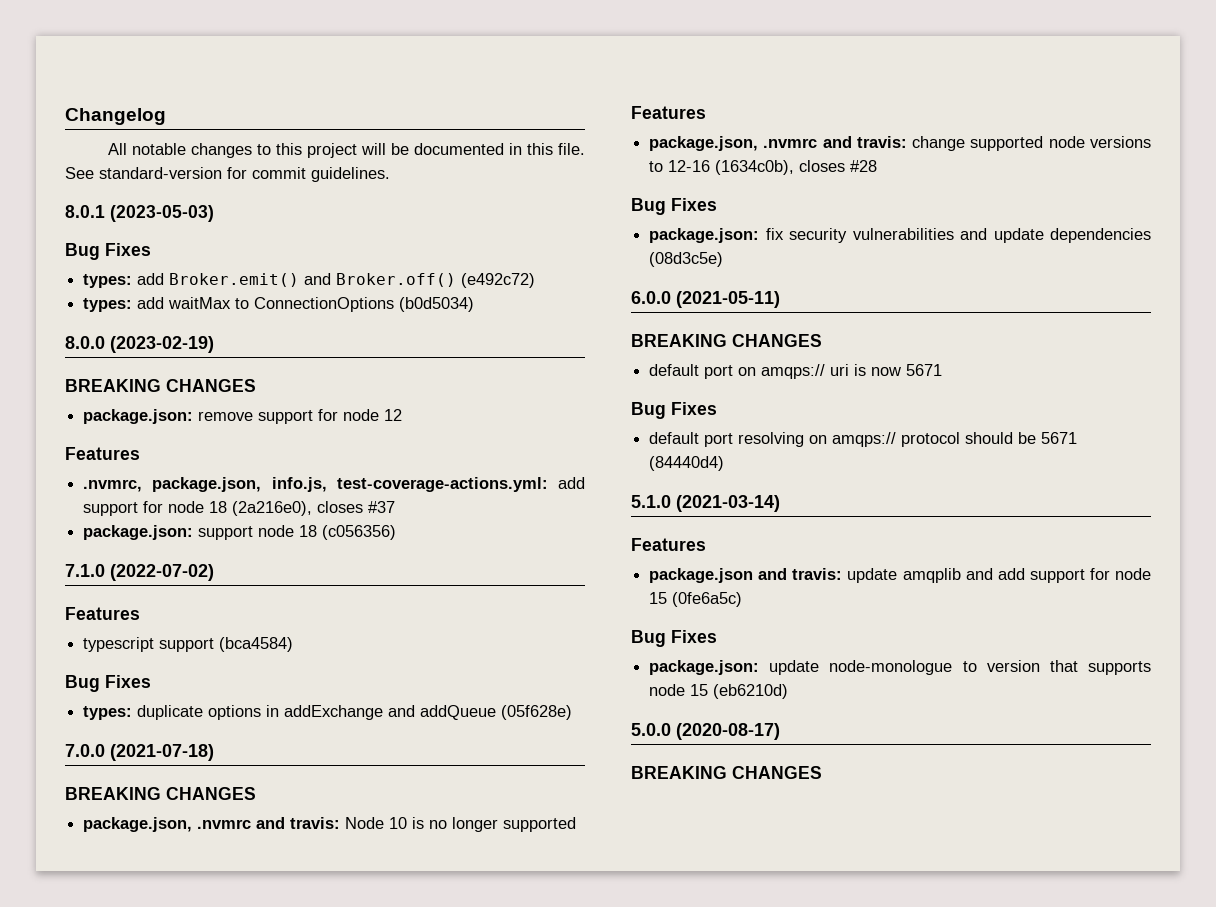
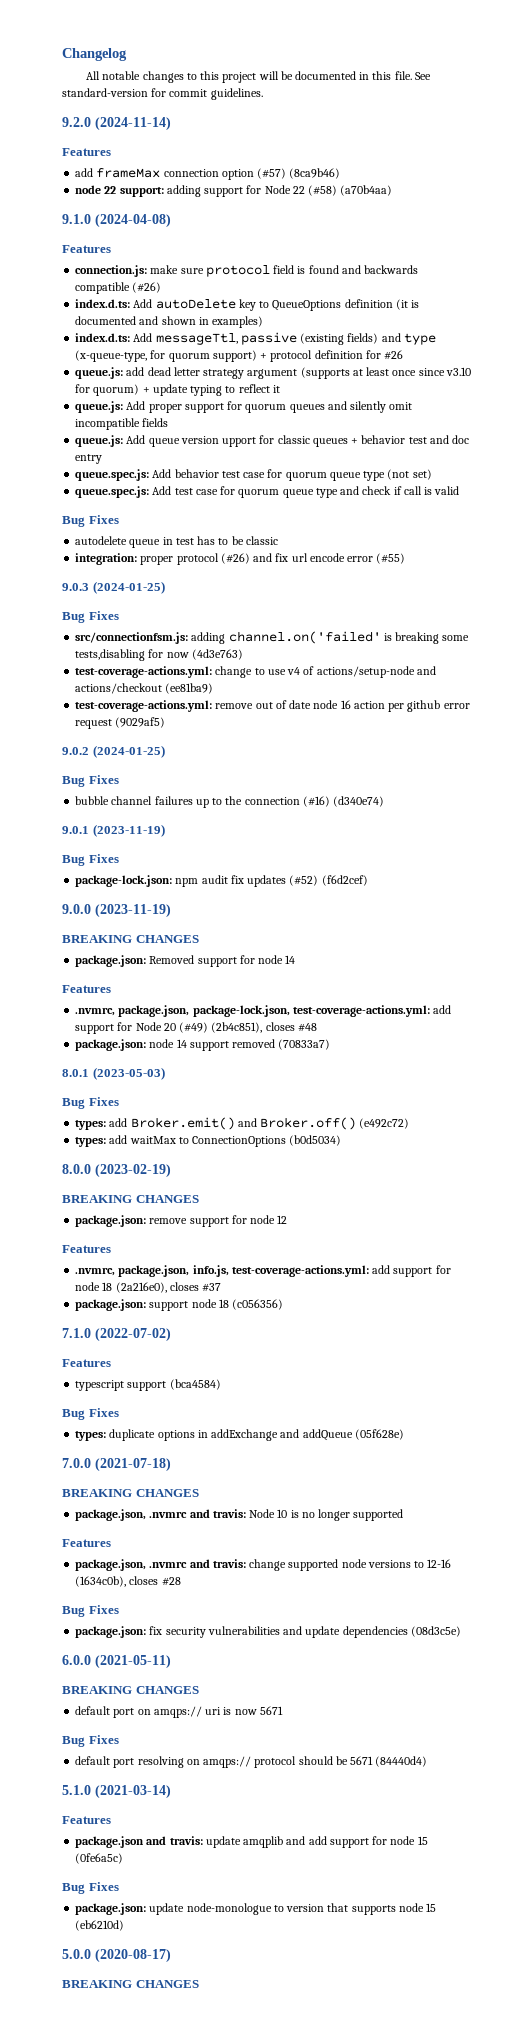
+ 9.2.0 (2024-11-14)
+ Features
+ add frameMax connection option (#57) (8ca9b46)
+ node 22 support: adding support for Node 22 (#58) (a70b4aa)
+ 9.1.0 (2024-04-08)
+ Features
+ connection.js: make sure protocol field is found and backwards compatible (#26)
+ index.d.ts: Add autoDelete key to QueueOptions definition (it is documented and shown in examples)
+ index.d.ts: Add messageTtl, passive (existing fields) and type (x-queue-type, for quorum support) + protocol definition for #26
+ queue.js: add dead letter strategy argument (supports at least once since v3.10 for quorum) + update typing to reflect it
+ queue.js: Add proper support for quorum queues and silently omit incompatible fields
+ queue.js: Add queue version upport for classic queues + behavior test and doc entry
+ queue.spec.js: Add behavior test case for quorum queue type (not set)
+ queue.spec.js: Add test case for quorum queue type and check if call is valid
+ Bug Fixes
+ autodelete queue in test has to be classic
+ integration: proper protocol (#26) and fix url encode error (#55)
+ 9.0.3 (2024-01-25)
+ Bug Fixes
+ src/connectionfsm.js: adding channel.on('failed' is breaking some tests,disabling for now (4d3e763)
+ test-coverage-actions.yml: change to use v4 of actions/setup-node and actions/checkout (ee81ba9)
+ test-coverage-actions.yml: remove out of date node 16 action per github error request (9029af5)
+ 9.0.2 (2024-01-25)
+ Bug Fixes
+ bubble channel failures up to the connection (#16) (d340e74)
+ 9.0.1 (2023-11-19)
+ Bug Fixes
+ package-lock.json: npm audit fix updates (#52) (f6d2cef)
+ 9.0.0 (2023-11-19)
+ BREAKING CHANGES
+ package.json: Removed support for node 14
+ Features
+ .nvmrc, package.json, package-lock.json, test-coverage-actions.yml: add support for Node 20 (#49) (2b4c851), closes #48
+ package.json: node 14 support removed (70833a7)

